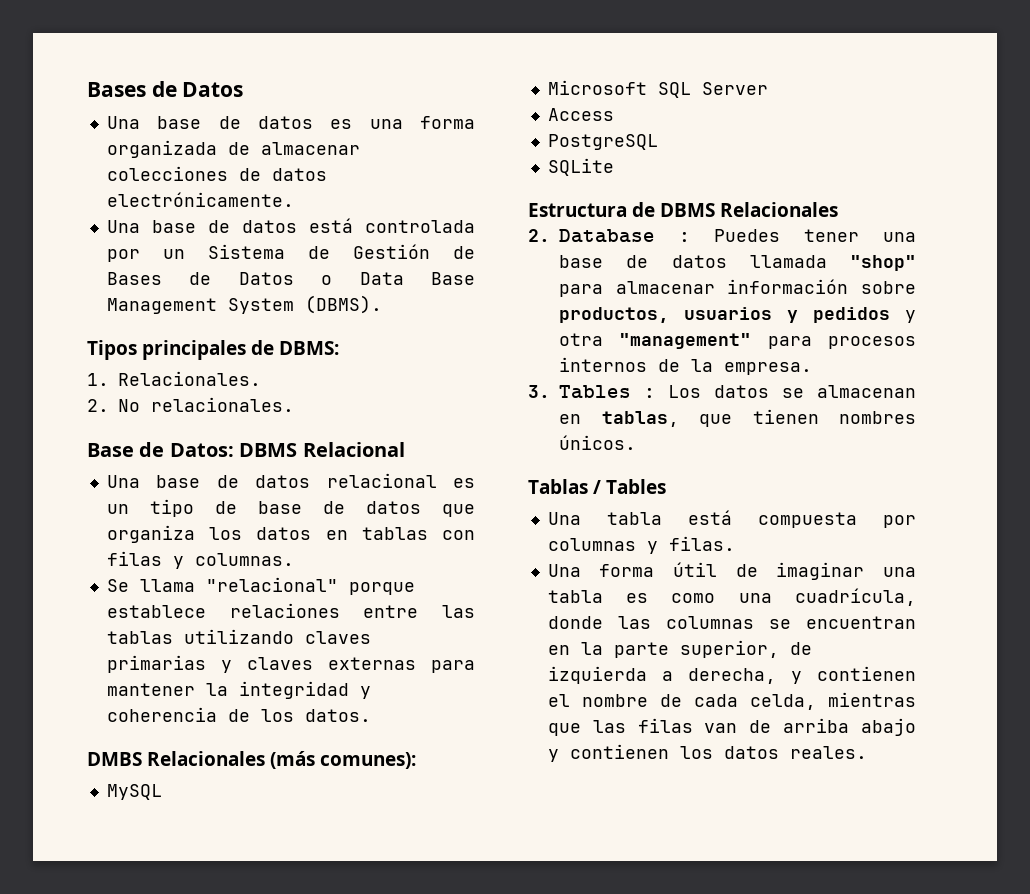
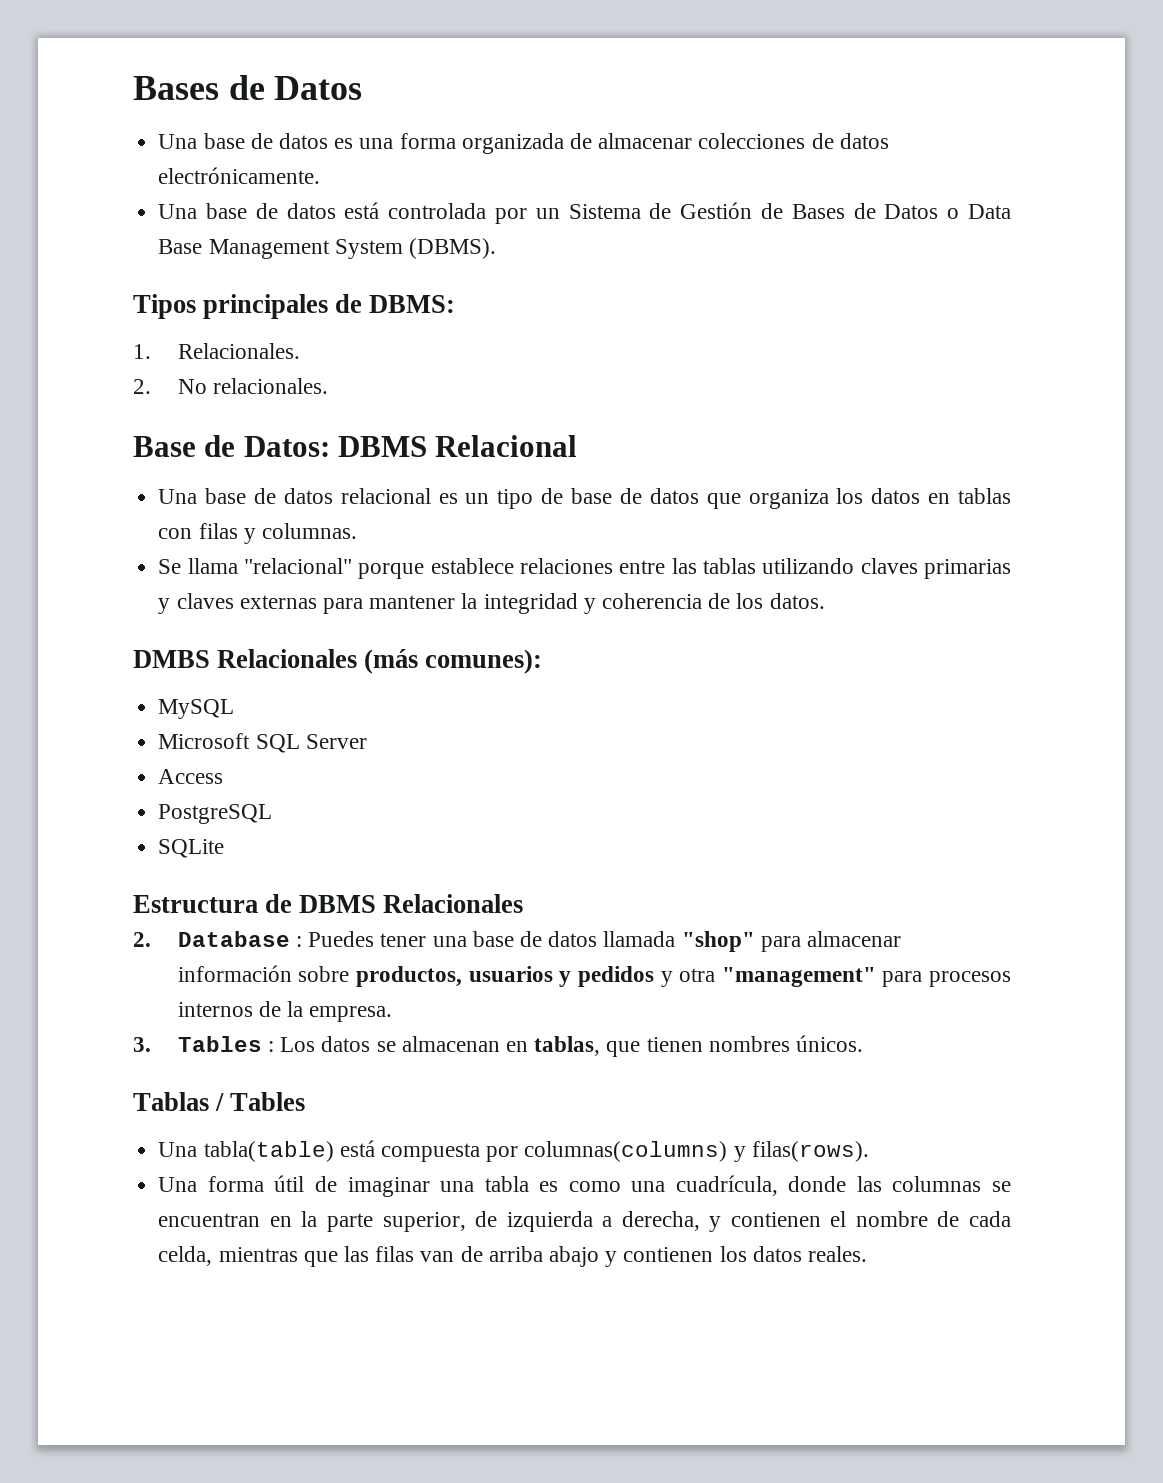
- Una tabla está compuesta por columnas y filas.
+ Una tabla(table) está compuesta por columnas(columns) y filas(rows).

